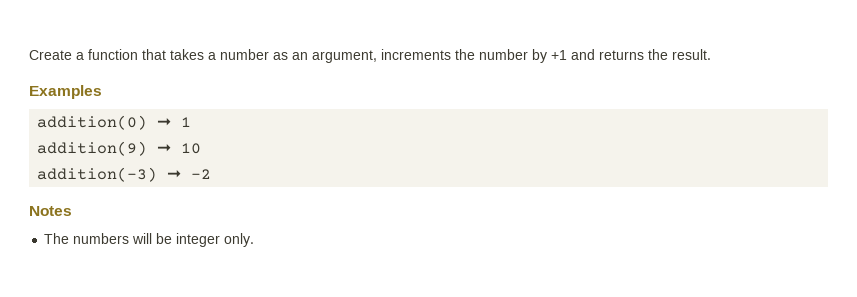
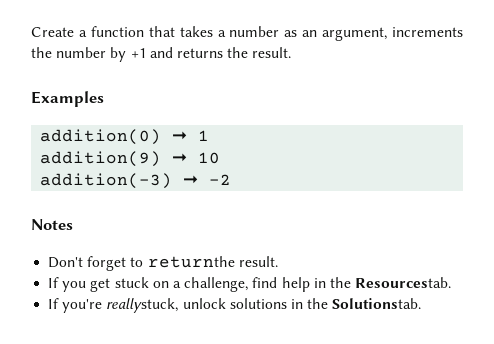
- The numbers will be integer only.
+ Don't forget to returnthe result.
+ If you get stuck on a challenge, find help in the Resourcestab.
+ If you're reallystuck, unlock solutions in the Solutionstab.

